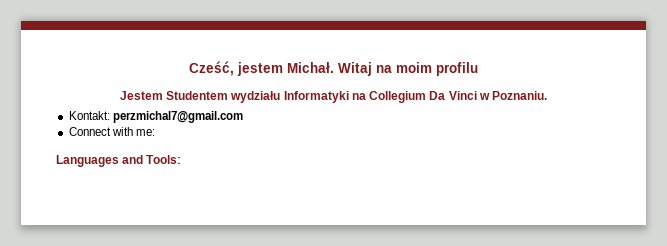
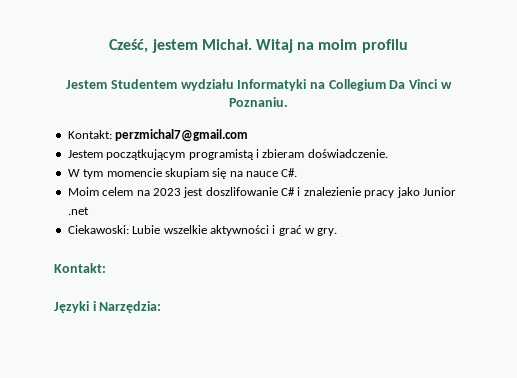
- Connect with me:
- Languages and Tools:
+ Jestem początkującym programistą i zbieram doświadczenie.
+ W tym momencie skupiam się na nauce C#.
+ Moim celem na 2023 jest doszlifowanie C# i znalezienie pracy jako Junior .net
+ Ciekawoski: Lubie wszelkie aktywności i grać w gry.
+ Kontakt:
+ Języki i Narzędzia:

